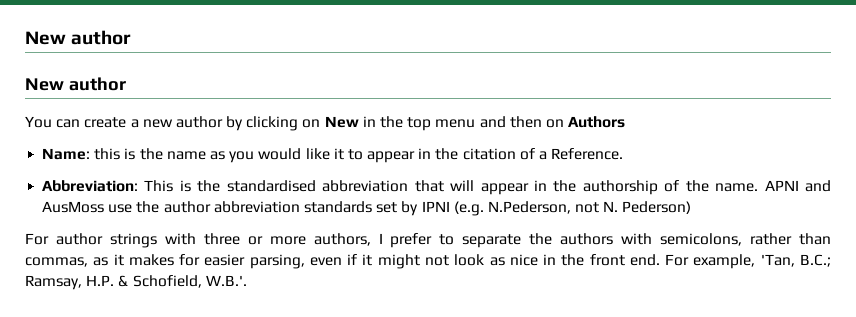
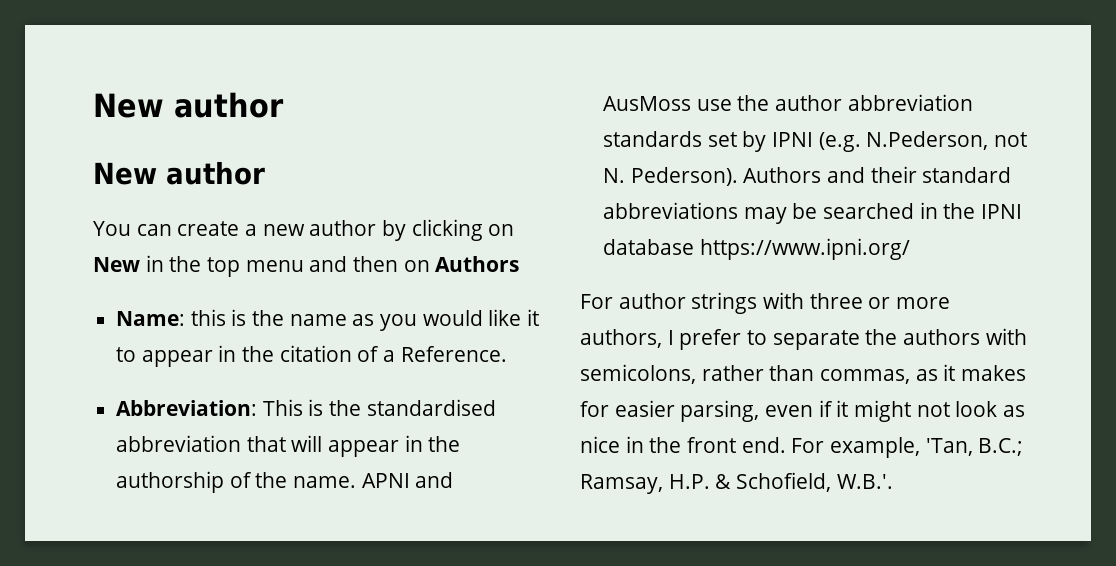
- APNI and AusMoss use the author abbreviation standards set by IPNI (e.g. N.Pederson, not N. Pederson)
+ APNI and AusMoss use the author abbreviation standards set by IPNI (e.g. N.Pederson, not N. Pederson). Authors and their standard abbreviations may be searched in the IPNI database https://www.ipni.org/

